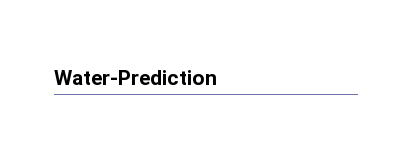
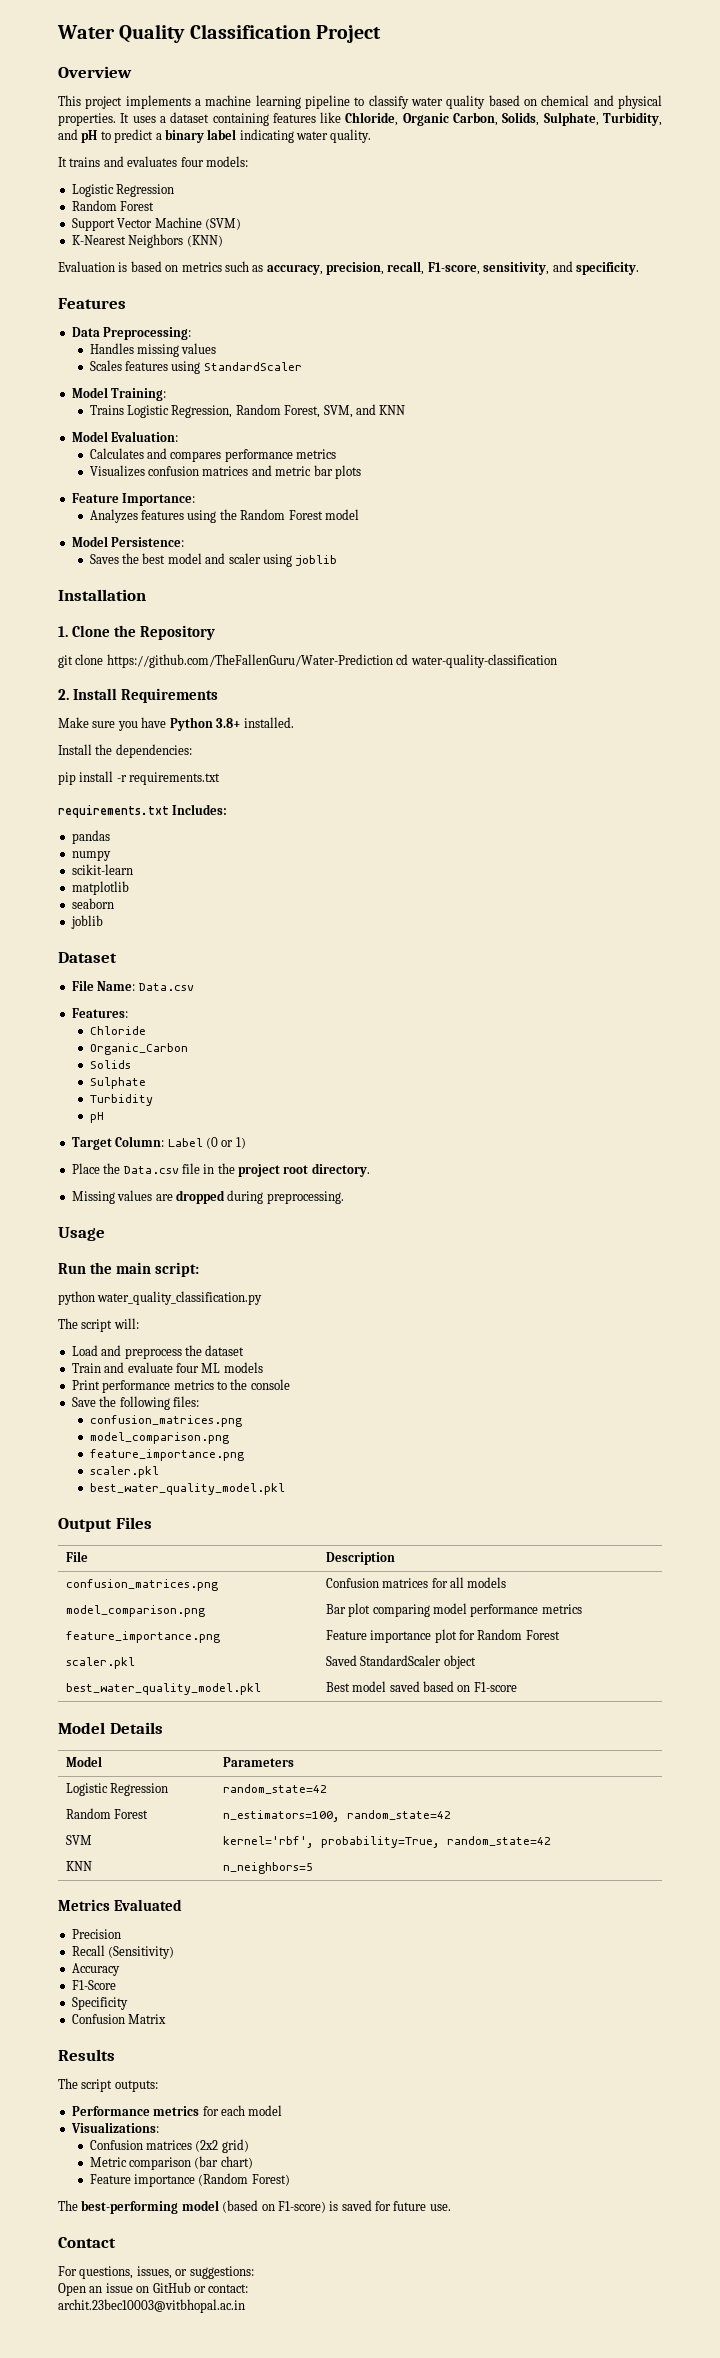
- Water-Prediction
+ Water Quality Classification Project
+ Overview
+ This project implements a machine learning pipeline to classify water quality based on chemical and physical properties. It uses a dataset containing features like Chloride, Organic Carbon, Solids, Sulphate, Turbidity, and pH to predict a binary label indicating water quality.
+ It trains and evaluates four models:
+ Logistic Regression
+ Random Forest
+ Support Vector Machine (SVM)
+ K-Nearest Neighbors (KNN)
+ Evaluation is based on metrics such as accuracy, precision, recall, F1-score, sensitivity, and specificity.
+ Features
+ Data Preprocessing:
+ Handles missing values
+ Scales features using StandardScaler
+ Model Training:
+ Trains Logistic Regression, Random Forest, SVM, and KNN
+ Model Evaluation:
+ Calculates and compares performance metrics
+ Visualizes confusion matrices and metric bar plots
+ Feature Importance:
+ Analyzes features using the Random Forest model
+ Model Persistence:
+ Saves the best model and scaler using joblib
+ Installation
+ 1. Clone the Repository
+ git clone https://github.com/TheFallenGuru/Water-Prediction cd water-quality-classification
+ 2. Install Requirements
+ Make sure you have Python 3.8+ installed.
+ Install the dependencies:
+ pip install -r requirements.txt
+ requirements.txt Includes:
+ pandas
+ numpy
+ scikit-learn
+ matplotlib
+ seaborn
+ joblib
+ Dataset
+ File Name: Data.csv
+ Features:
+ Chloride
+ Organic_Carbon
+ Solids
+ Sulphate
+ Turbidity
+ pH
+ Target Column: Label (0 or 1)
+ Place the Data.csv file in the project root directory.
+ Missing values are dropped during preprocessing.
+ Usage
+ Run the main script:
+ python water_quality_classification.py
+ The script will:
+ Load and preprocess the dataset
+ Train and evaluate four ML models
+ Print performance metrics to the console
+ Save the following files:
+ confusion_matrices.png
+ model_comparison.png
+ feature_importance.png
+ scaler.pkl
+ best_water_quality_model.pkl
+ Output Files
+ File | Description
+ confusion_matrices.png | Confusion matrices for all models
+ model_comparison.png | Bar plot comparing model performance metrics
+ feature_importance.png | Feature importance plot for Random Forest
+ scaler.pkl | Saved StandardScaler object
+ best_water_quality_model.pkl | Best model saved based on F1-score
+ Model Details
+ Model | Parameters
+ Logistic Regression | random_state=42
+ Random Forest | n_estimators=100, random_state=42
+ SVM | kernel='rbf', probability=True, random_state=42
+ KNN | n_neighbors=5
+ Metrics Evaluated
+ Precision
+ Recall (Sensitivity)
+ Accuracy
+ F1-Score
+ Specificity
+ Confusion Matrix
+ Results
+ The script outputs:
+ Performance metrics for each model
+ Visualizations:
+ Confusion matrices (2x2 grid)
+ Metric comparison (bar chart)
+ Feature importance (Random Forest)
+ The best-performing model (based on F1-score) is saved for future use.
+ Contact
+ For questions, issues, or suggestions:
+ Open an issue on GitHub or contact:
+ archit.23bec10003@vitbhopal.ac.in

